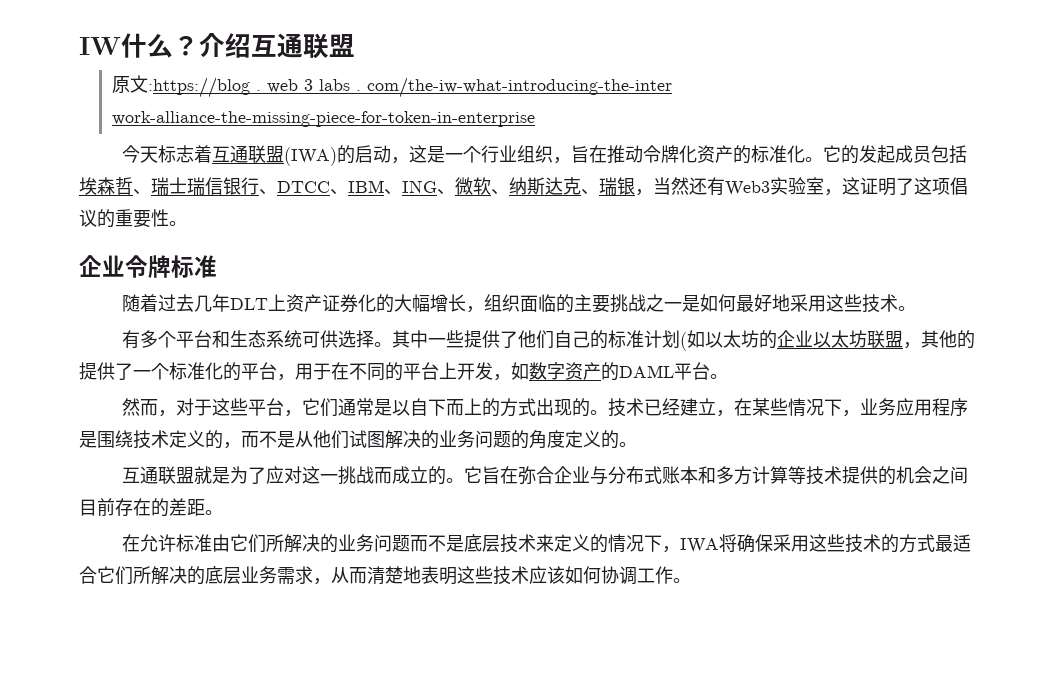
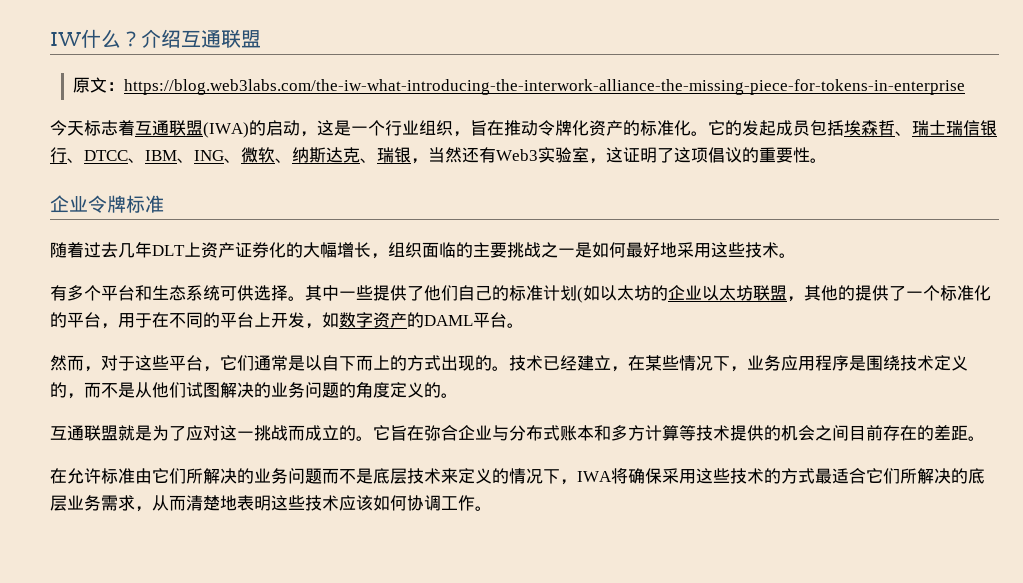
- 原文:https://blog . web 3 labs . com/the-iw-what-introducing-the-inter work-alliance-the-missing-piece-for-token-in-enterprise
+ 原文：https://blog.web3labs.com/the-iw-what-introducing-the-interwork-alliance-the-missing-piece-for-tokens-in-enterprise

